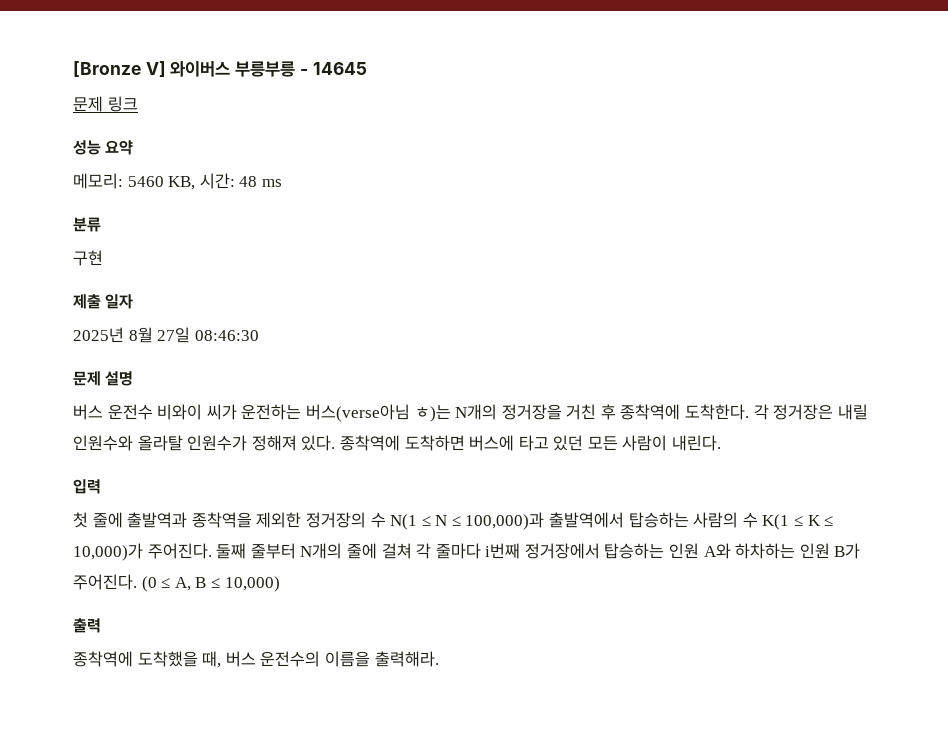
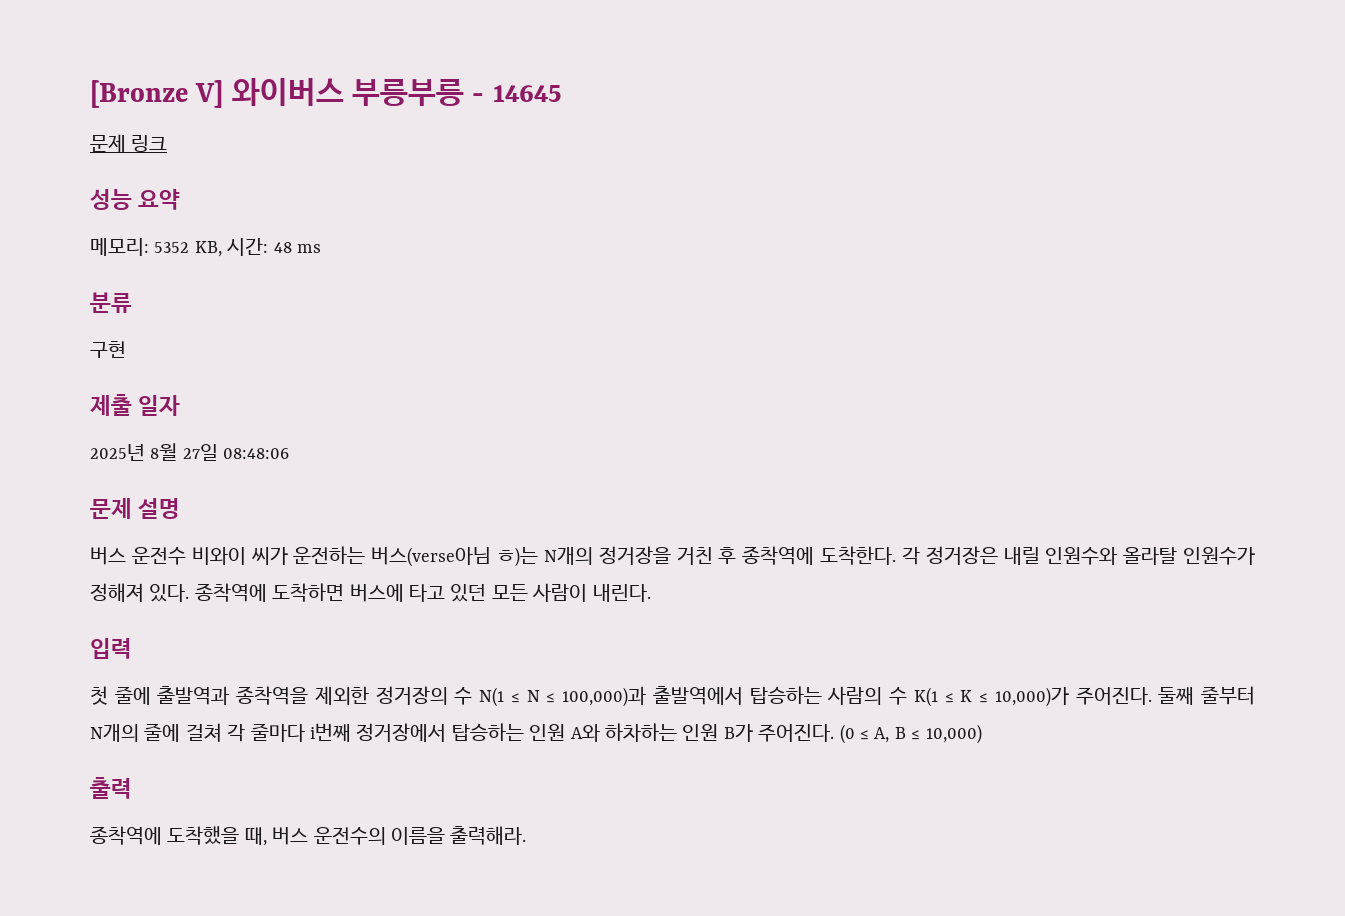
- 메모리: 5460 KB, 시간: 48 ms
+ 메모리: 5352 KB, 시간: 48 ms
- 2025년 8월 27일 08:46:30
+ 2025년 8월 27일 08:48:06

